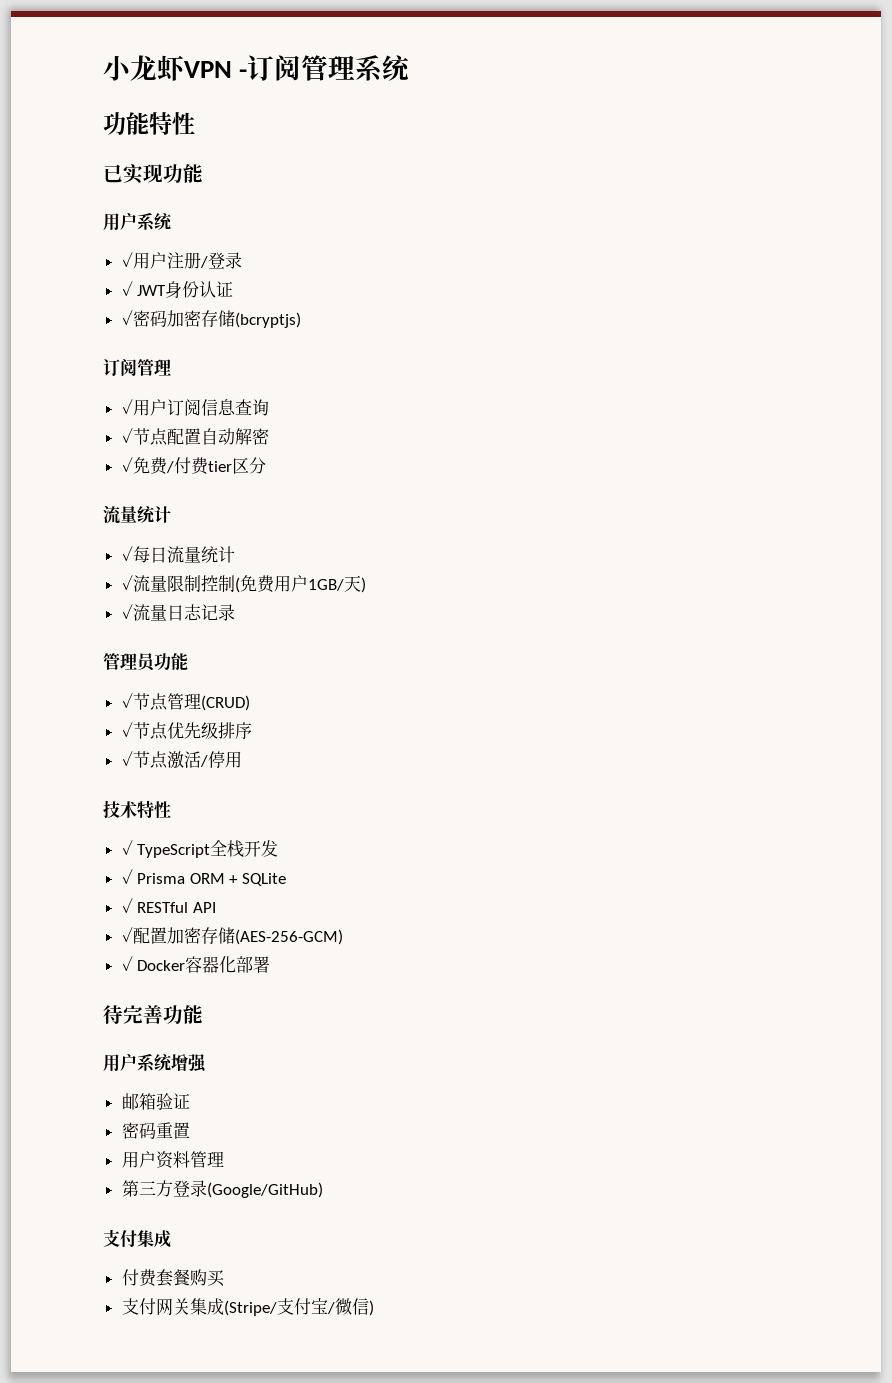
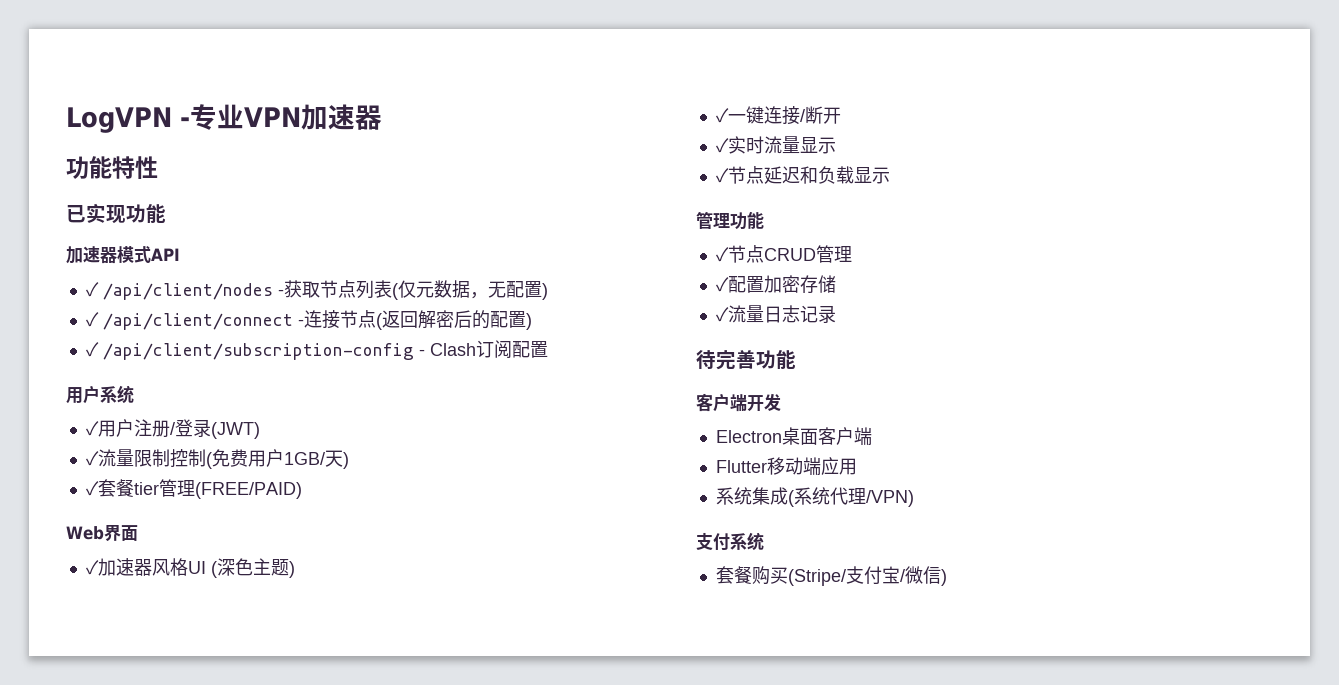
- 小龙虾VPN -订阅管理系统
+ LogVPN -专业VPN加速器
+ 加速器模式API
+ ✓ /api/client/nodes -获取节点列表(仅元数据，无配置)
+ ✓ /api/client/connect -连接节点(返回解密后的配置)
+ ✓ /api/client/subscription-config - Clash订阅配置
- ✓用户注册/登录
- ✓ JWT身份认证
- ✓密码加密存储(bcryptjs)
- 订阅管理
- ✓用户订阅信息查询
- ✓节点配置自动解密
- ✓免费/付费tier区分
- 流量统计
- ✓每日流量统计
+ ✓用户注册/登录(JWT)
- ✓流量日志记录
- 管理员功能
+ ✓套餐tier管理(FREE/PAID)
+ Web界面
+ ✓加速器风格UI (深色主题)
+ ✓一键连接/断开
+ ✓实时流量显示
+ ✓节点延迟和负载显示
+ 管理功能
- ✓节点管理(CRUD)
- ✓节点优先级排序
- ✓节点激活/停用
- 技术特性
- ✓ TypeScript全栈开发
- ✓ Prisma ORM + SQLite
- ✓ RESTful API
+ ✓节点CRUD管理
- ✓配置加密存储(AES-256-GCM)
- ✓ Docker容器化部署
+ ✓配置加密存储
+ ✓流量日志记录
- 用户系统增强
- 邮箱验证
- 密码重置
- 用户资料管理
- 第三方登录(Google/GitHub)
- 支付集成
- 付费套餐购买
- 支付网关集成(Stripe/支付宝/微信)
+ 客户端开发
+ Electron桌面客户端
+ Flutter移动端应用
+ 系统集成(系统代理/VPN)
+ 支付系统
+ 套餐购买(Stripe/支付宝/微信)

